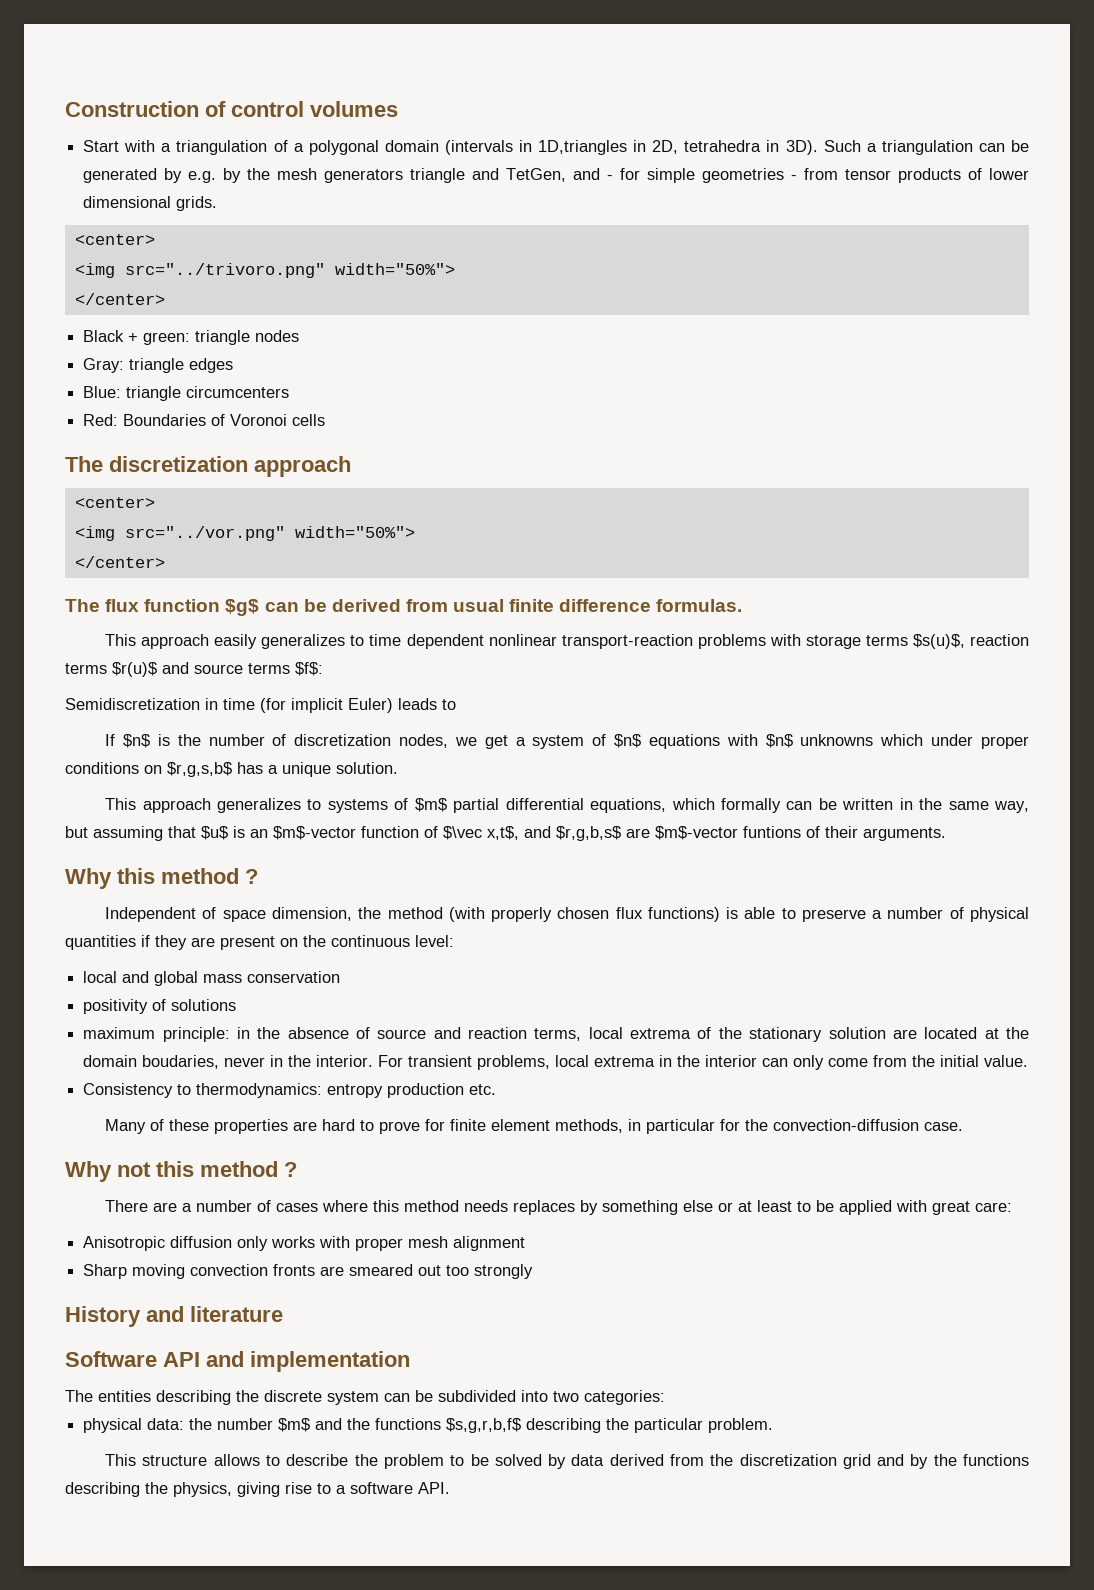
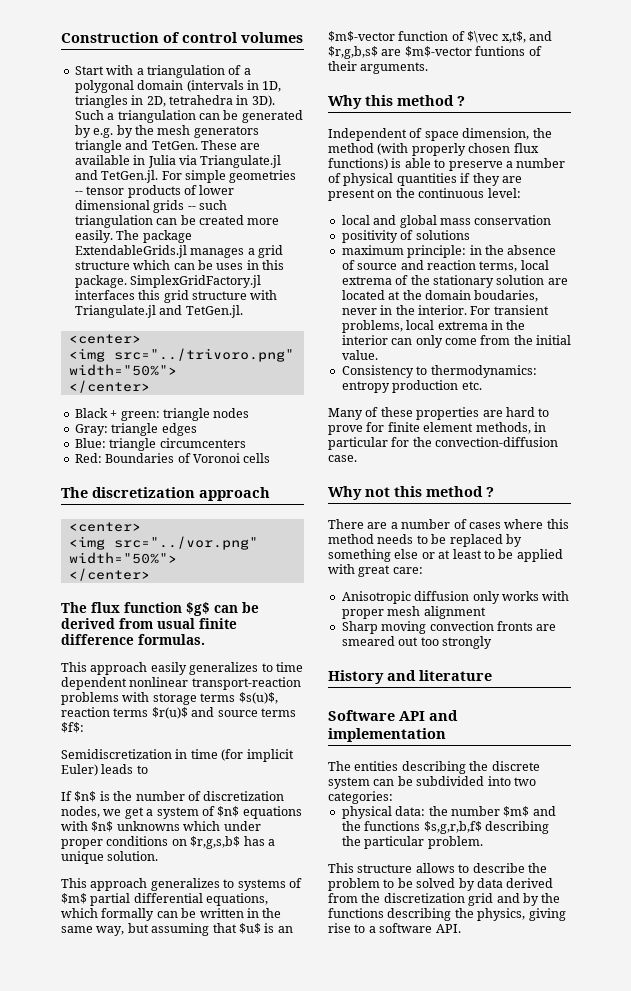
- Start with a triangulation of a polygonal domain (intervals in 1D,triangles in 2D, tetrahedra in 3D).
+ Start with a triangulation of a polygonal domain (intervals in 1D, triangles in 2D, tetrahedra in 3D).
- Such a triangulation can be generated by e.g. by the mesh generators triangle and TetGen, and - for simple geometries - from tensor products of lower dimensional grids.
+ Such a triangulation can be generated by e.g. by the mesh generators triangle and TetGen. These are available in Julia via Triangulate.jl and TetGen.jl. For simple geometries -- tensor products of lower dimensional grids -- such triangulation can be created more easily. The package ExtendableGrids.jl manages a grid structure which can be uses in this package. SimplexGridFactory.jl interfaces this grid structure with Triangulate.jl and TetGen.jl.
- There are a number of cases where this method needs replaces by something else or at least to be applied with great care:
+ There are a number of cases where this method needs to be replaced by something else or at least to be applied with great care:

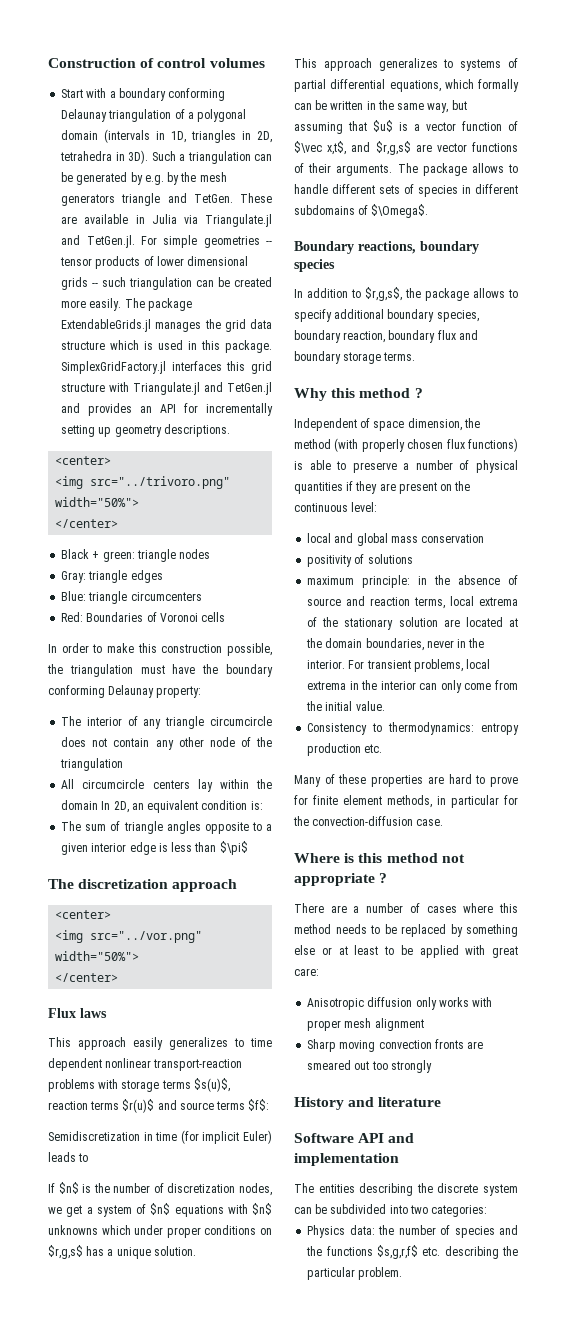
- Start with a triangulation of a polygonal domain (intervals in 1D, triangles in 2D, tetrahedra in 3D).
+ Start with a boundary conforming Delaunay triangulation of a polygonal domain (intervals in 1D, triangles in 2D, tetrahedra in 3D).
- The package ExtendableGrids.jl manages a grid structure which can be uses in this package.
+ The package ExtendableGrids.jl manages the grid data structure which is used in this package.
- SimplexGridFactory.jl interfaces this grid structure with Triangulate.jl and TetGen.jl.
+ SimplexGridFactory.jl interfaces this grid structure with Triangulate.jl and TetGen.jl and provides an API for incrementally setting up geometry descriptions.
+ In order to make this construction possible, the triangulation must have the boundary conforming Delaunay property:
+ The interior of any triangle circumcircle does not contain any other node of the triangulation
+ All circumcircle centers lay within the domain In 2D, an equivalent condition is:
+ The sum of triangle angles opposite to a given interior edge is less than $\pi$
- The flux function $g$ can be derived from usual finite difference formulas.
+ Flux laws
- If $n$ is the number of discretization nodes, we get a system of $n$ equations with $n$ unknowns which under proper conditions on $r,g,s,b$ has a unique solution.
+ If $n$ is the number of discretization nodes, we get a system of $n$ equations with $n$ unknowns which under proper conditions on $r,g,s$ has a unique solution.
- This approach generalizes to systems of $m$ partial differential equations, which formally can be written in the same way, but assuming that $u$ is an $m$-vector function of $\vec x,t$, and $r,g,b,s$ are $m$-vector funtions of their arguments.
+ This approach generalizes to systems of partial differential equations, which formally can be written in the same way, but assuming that $u$ is a vector function of $\vec x,t$, and $r,g,s$ are vector functions of their arguments. The package allows to handle different sets of species in different subdomains of $\Omega$.
+ Boundary reactions, boundary species
+ In addition to $r,g,s$, the package allows to specify additional boundary species, boundary reaction, boundary flux and boundary storage terms.
- maximum principle: in the absence of source and reaction terms, local extrema of the stationary solution are located at the domain boudaries, never in the interior.
+ maximum principle: in the absence of source and reaction terms, local extrema of the stationary solution are located at the domain boundaries, never in the interior.
- Why not this method ?
+ Where is this method not appropriate ?
- physical data: the number $m$ and the functions $s,g,r,b,f$ describing the particular problem.
+ Physics data: the number of species and the functions $s,g,r,f$ etc. describing the particular problem.
- This structure allows to describe the problem to be solved by data derived from the discretization grid and by the functions describing the physics, giving rise to a software API.

